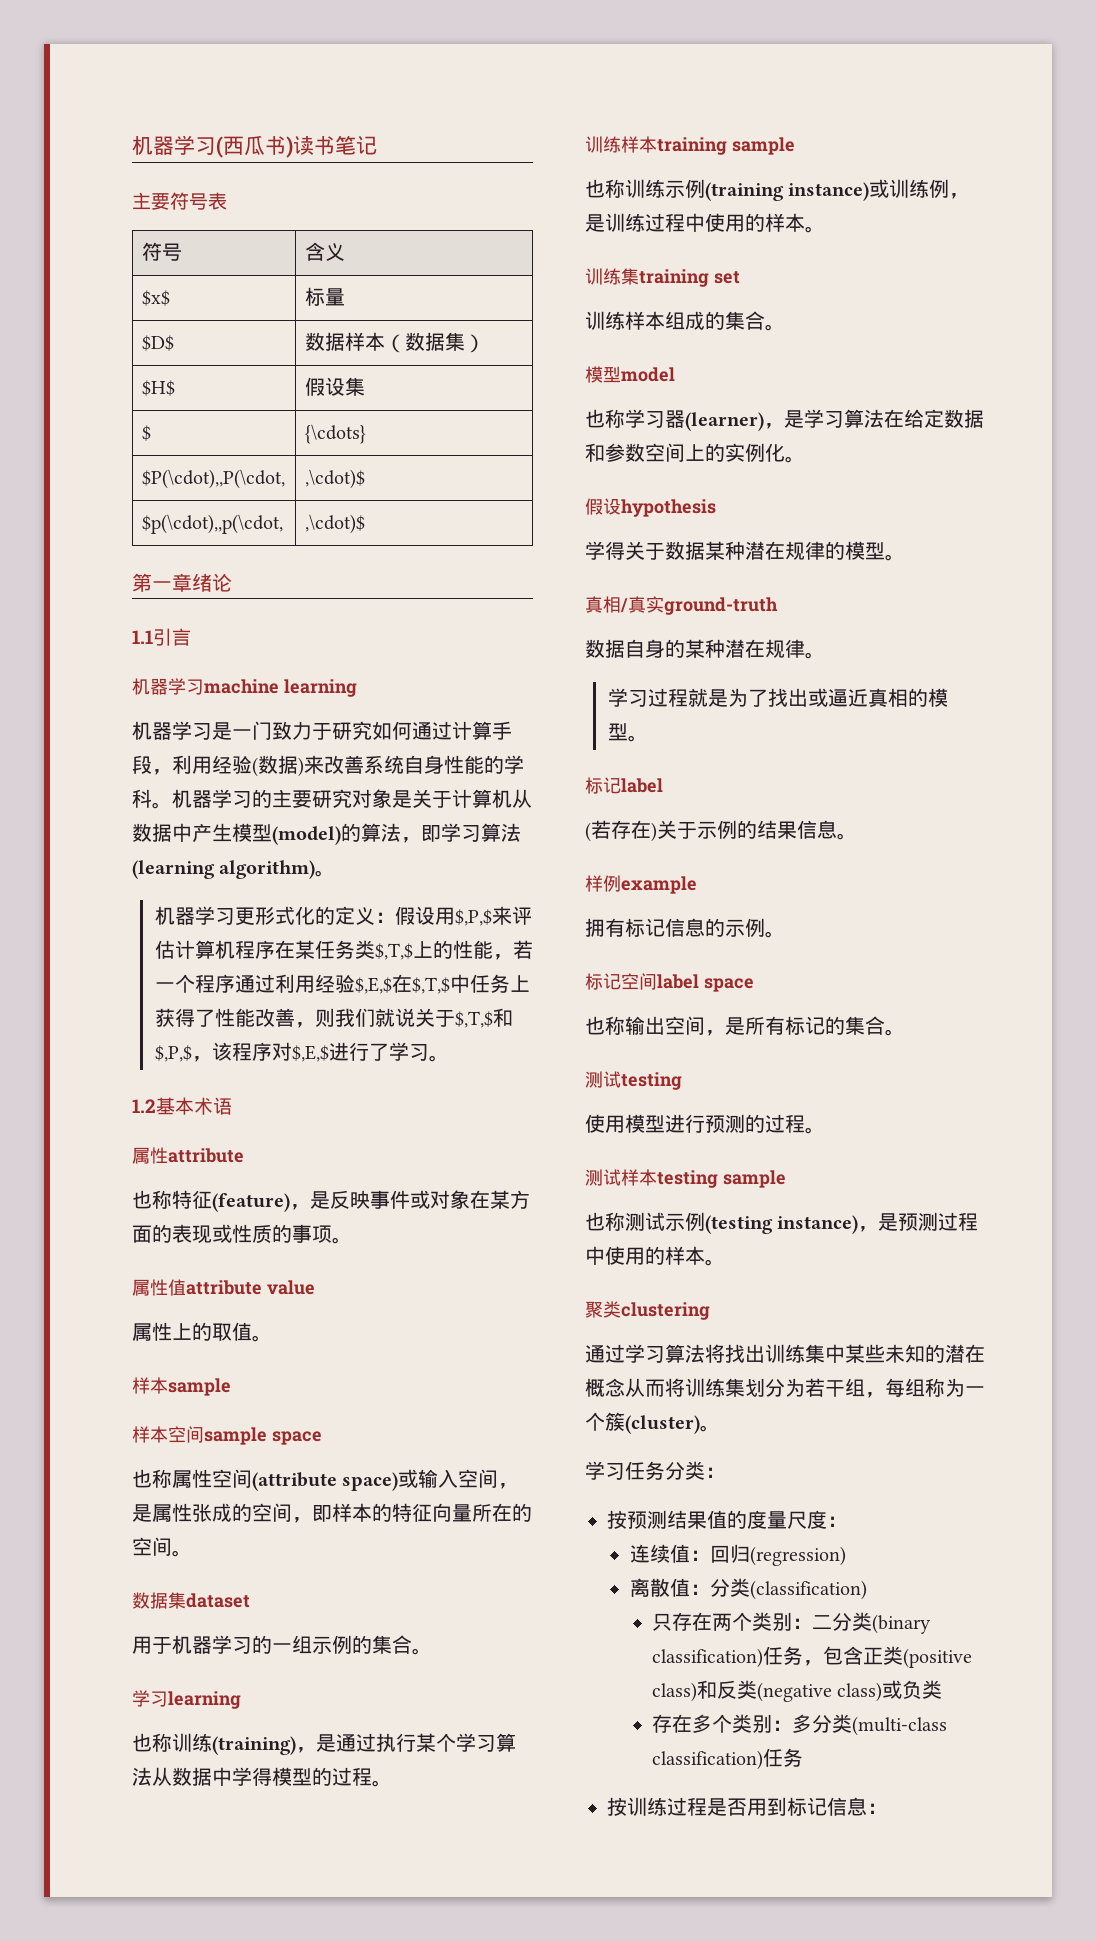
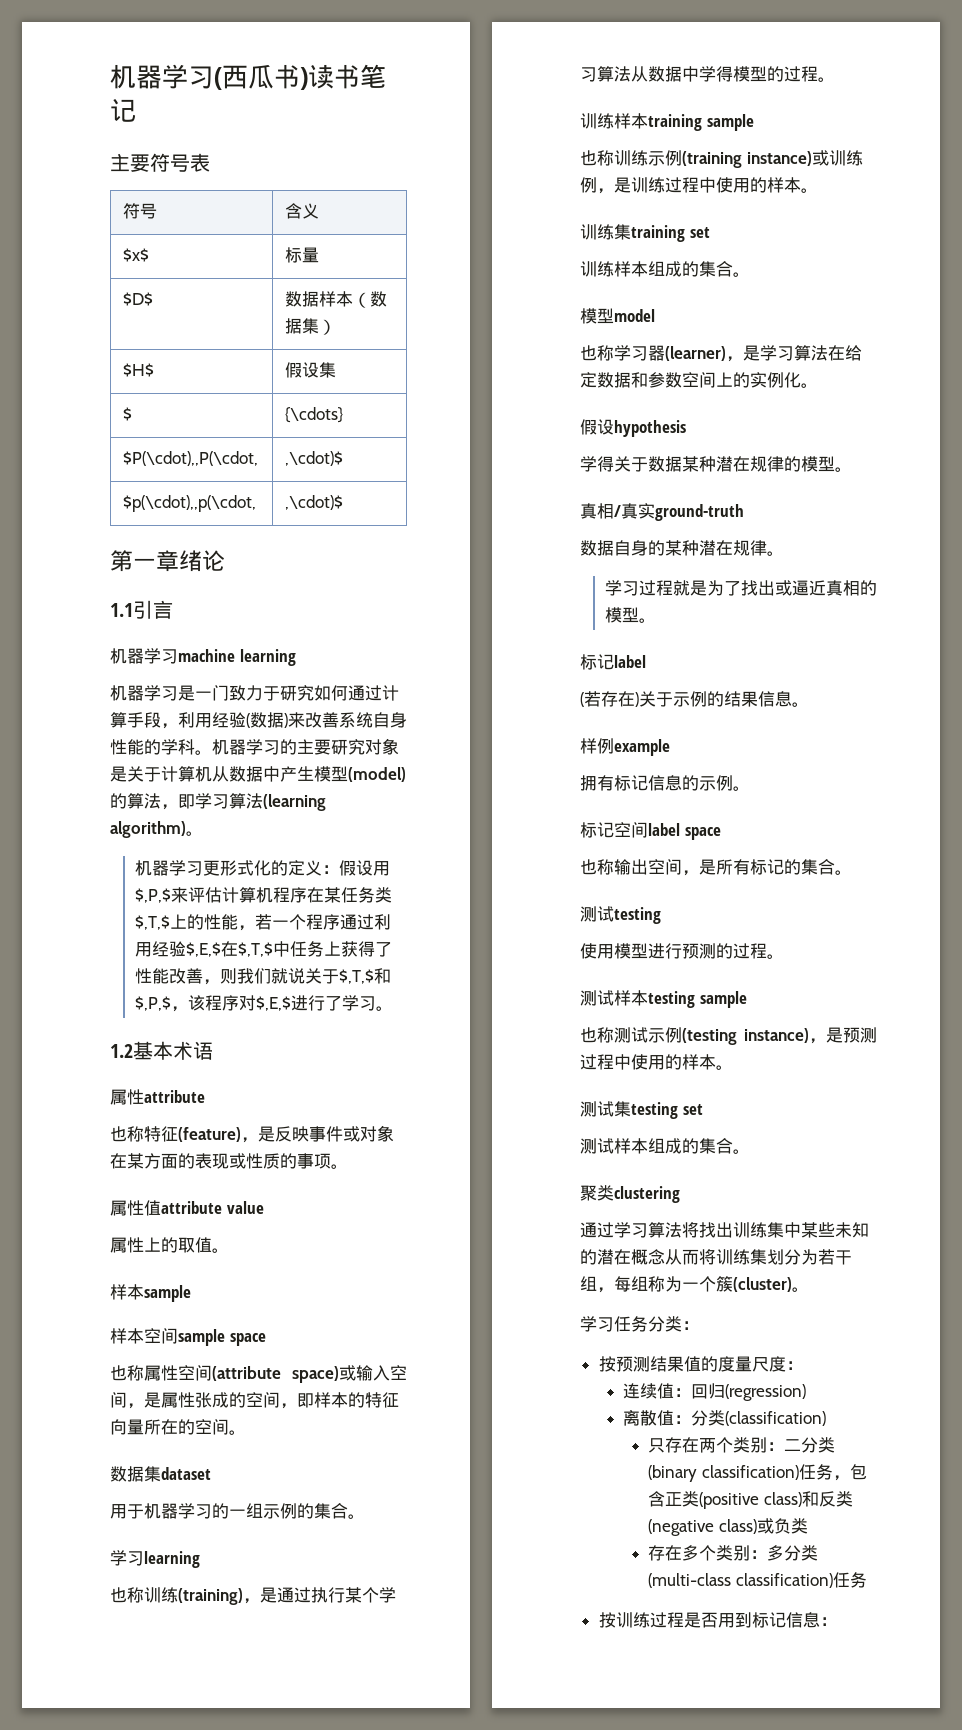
+ 测试集testing set
+ 测试样本组成的集合。

